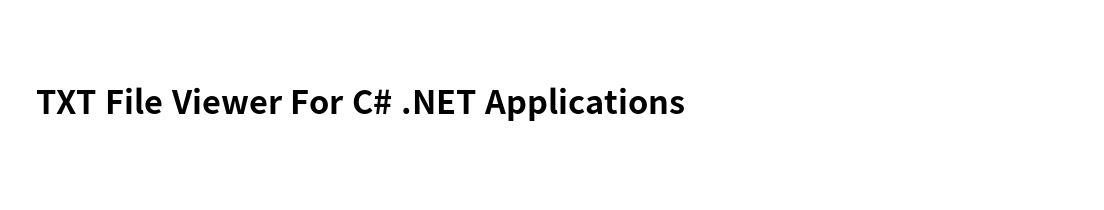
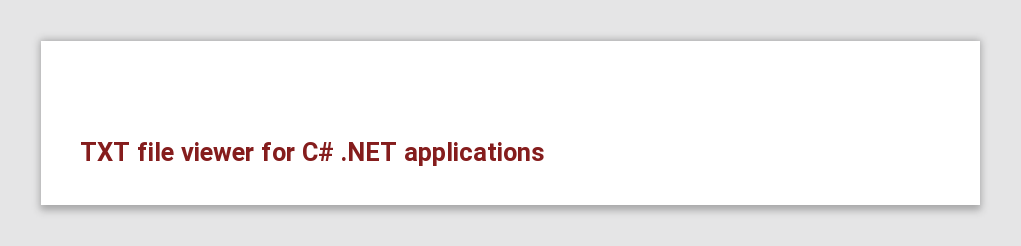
- TXT File Viewer For C# .NET Applications
+ TXT file viewer for C# .NET applications

